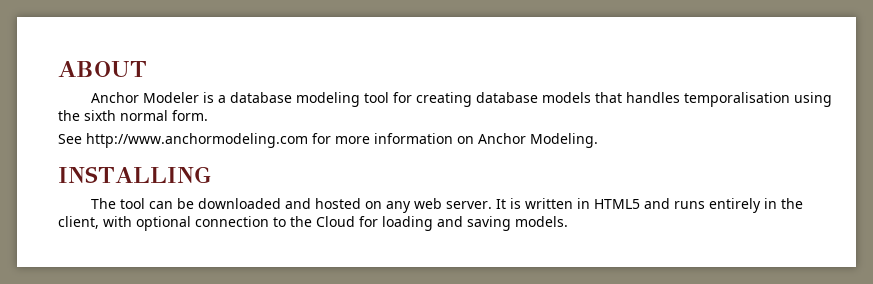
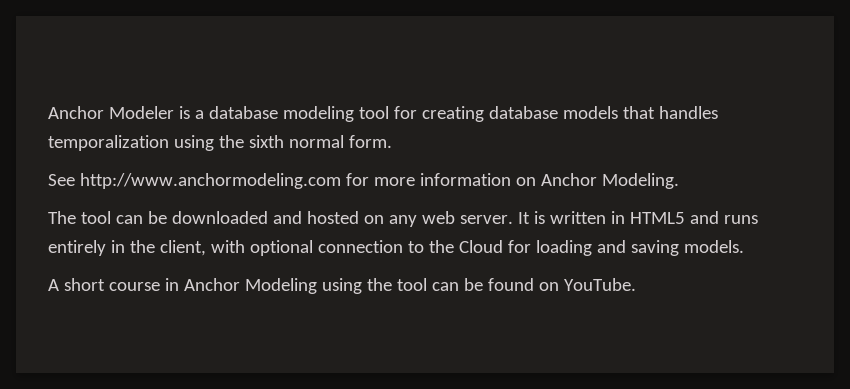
- ABOUT
- Anchor Modeler is a database modeling tool for creating database models that handles temporalisation using the sixth normal form.
+ Anchor Modeler is a database modeling tool for creating database models that handles temporalization using the sixth normal form.
- INSTALLING
+ A short course in Anchor Modeling using the tool can be found on YouTube.

